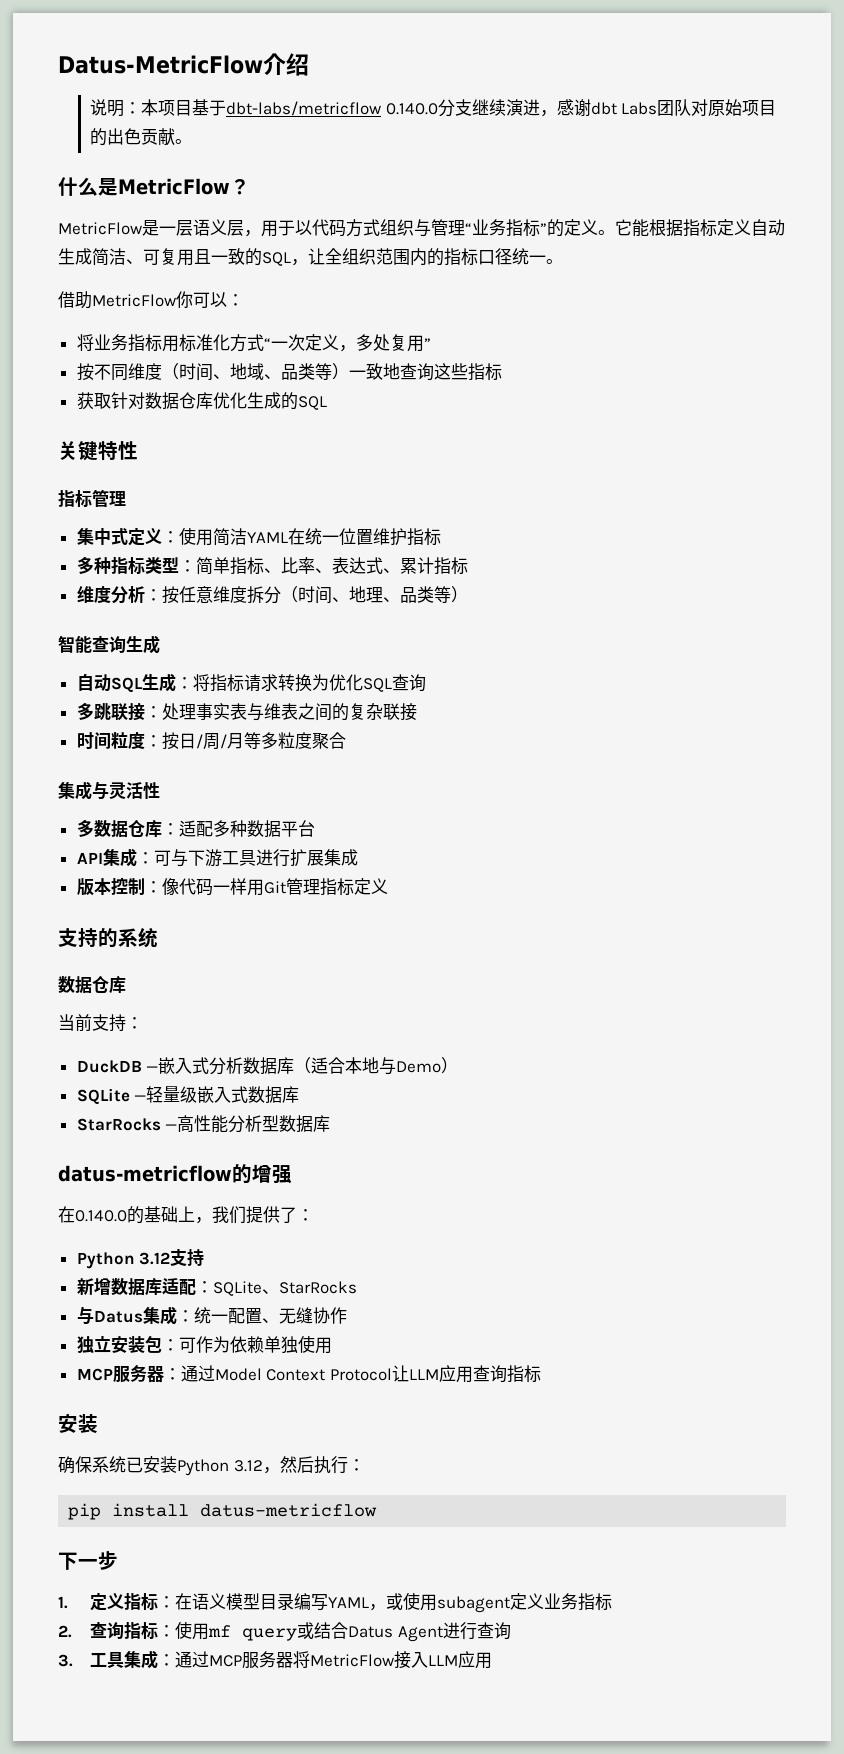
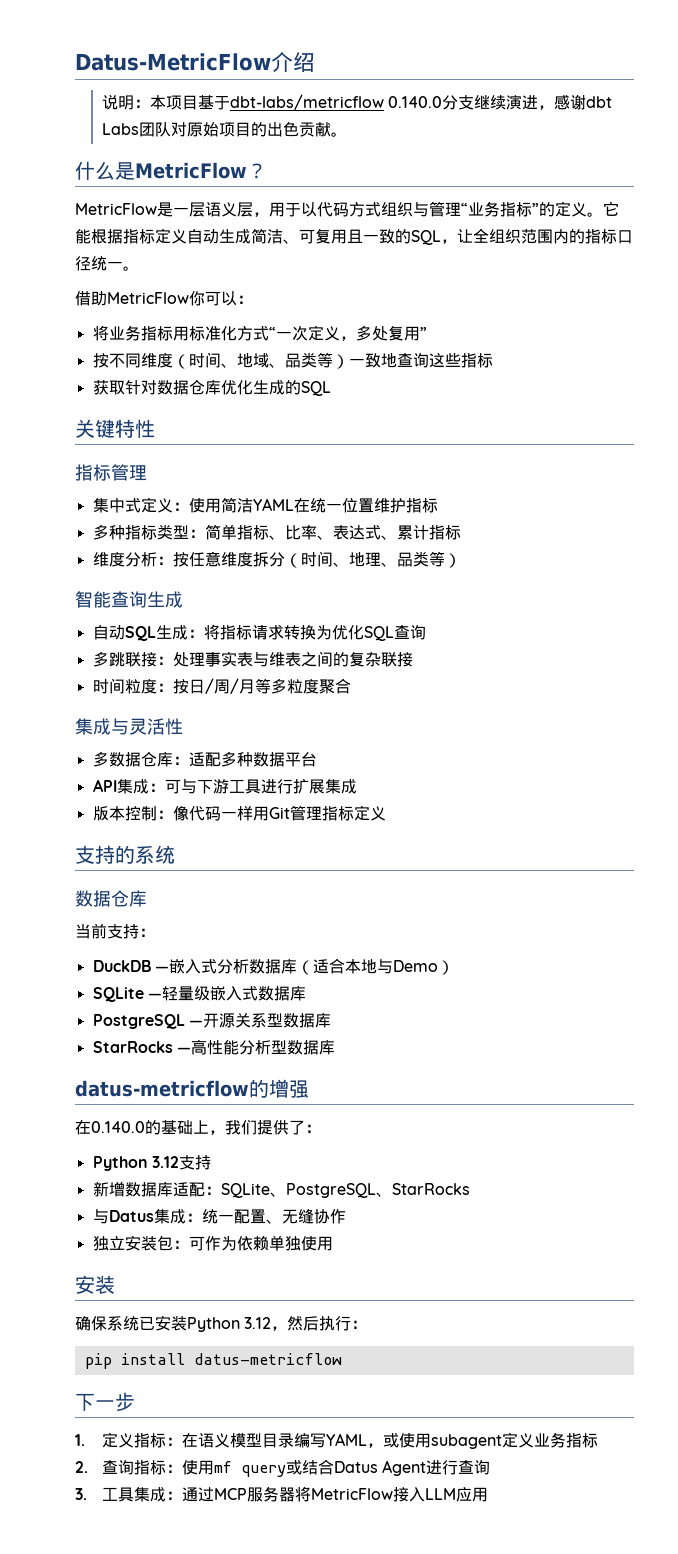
+ PostgreSQL —开源关系型数据库
- 新增数据库适配：SQLite、StarRocks
+ 新增数据库适配：SQLite、PostgreSQL、StarRocks
- MCP服务器：通过Model Context Protocol让LLM应用查询指标

